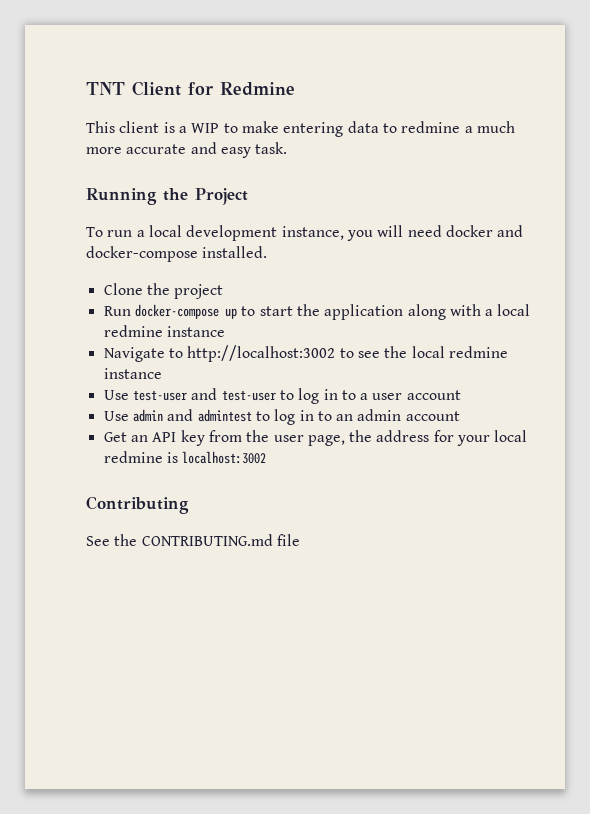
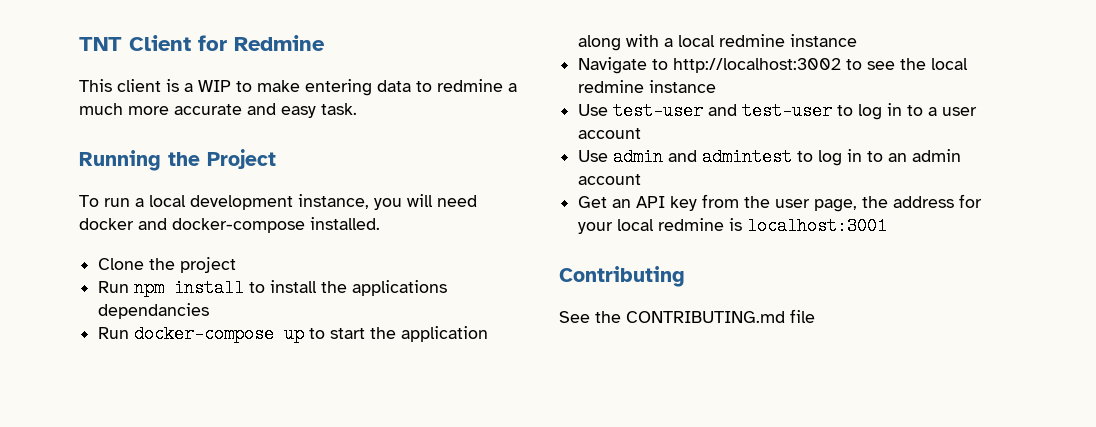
+ Run npm install to install the applications dependancies
- Get an API key from the user page, the address for your local redmine is localhost:3002
+ Get an API key from the user page, the address for your local redmine is localhost:3001

